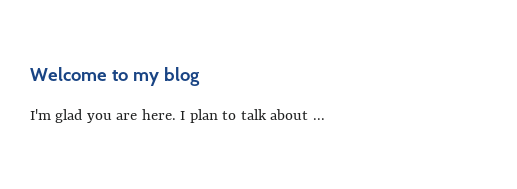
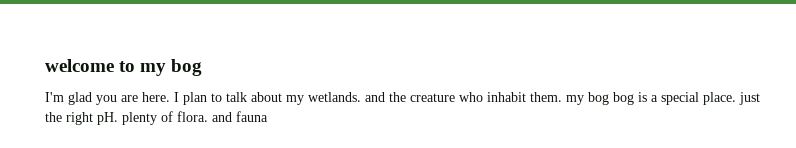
- Welcome to my blog
+ welcome to my bog
- I plan to talk about ...
+ I plan to talk about my wetlands. and the creature who inhabit them. my bog bog is a special place. just the right pH. plenty of flora. and fauna

